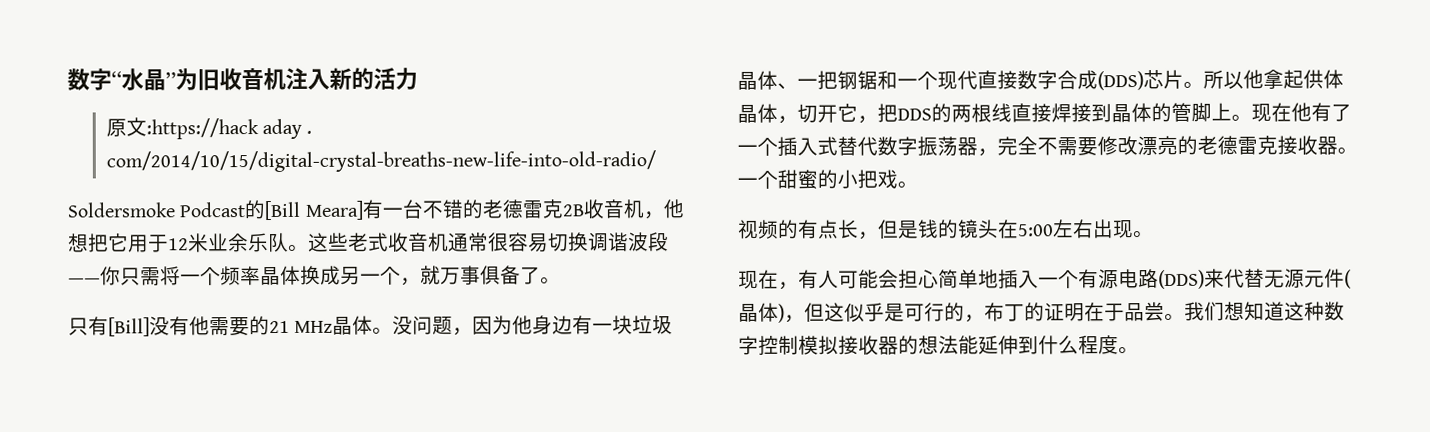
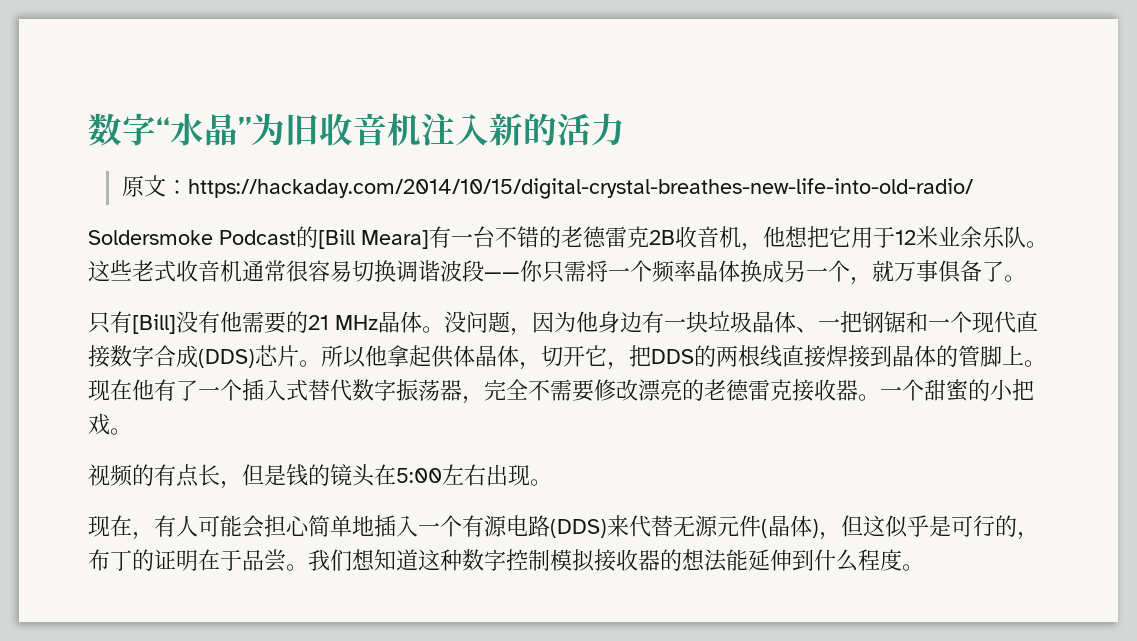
- 原文:https://hack aday . com/2014/10/15/digital-crystal-breaths-new-life-into-old-radio/
+ 原文：https://hackaday.com/2014/10/15/digital-crystal-breathes-new-life-into-old-radio/

